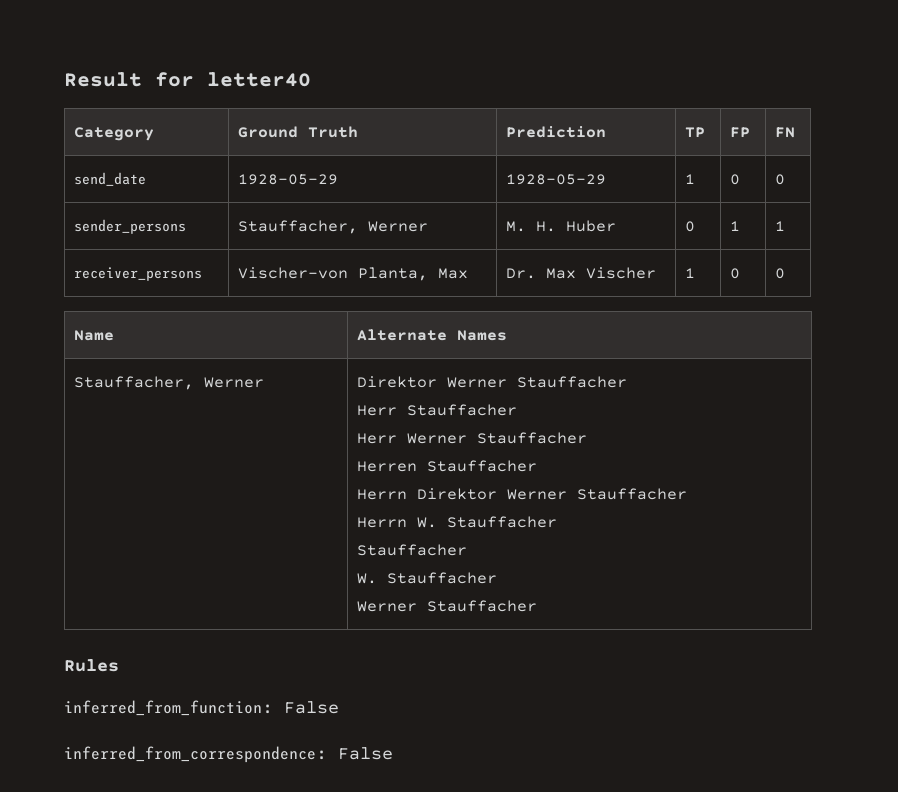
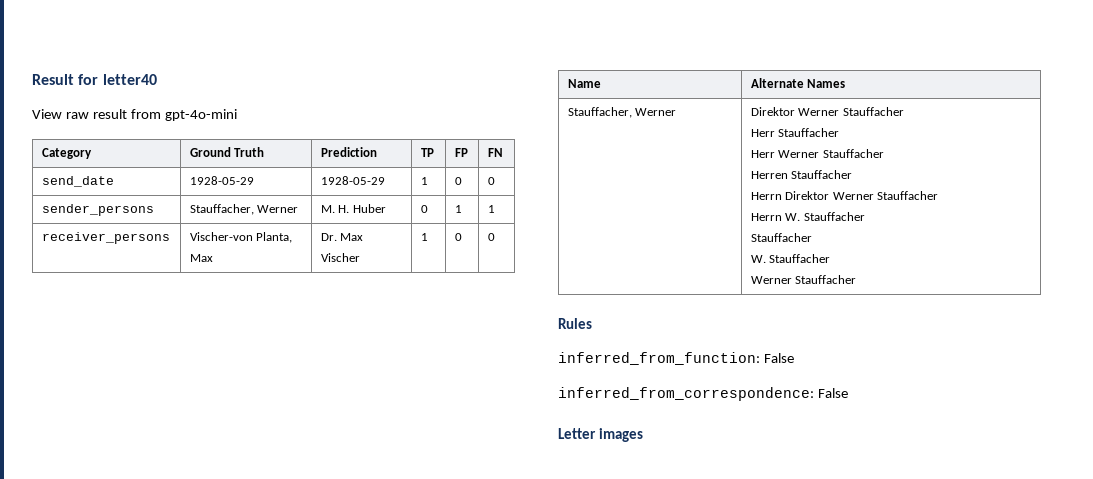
+ View raw result from gpt-4o-mini
+ Letter images

